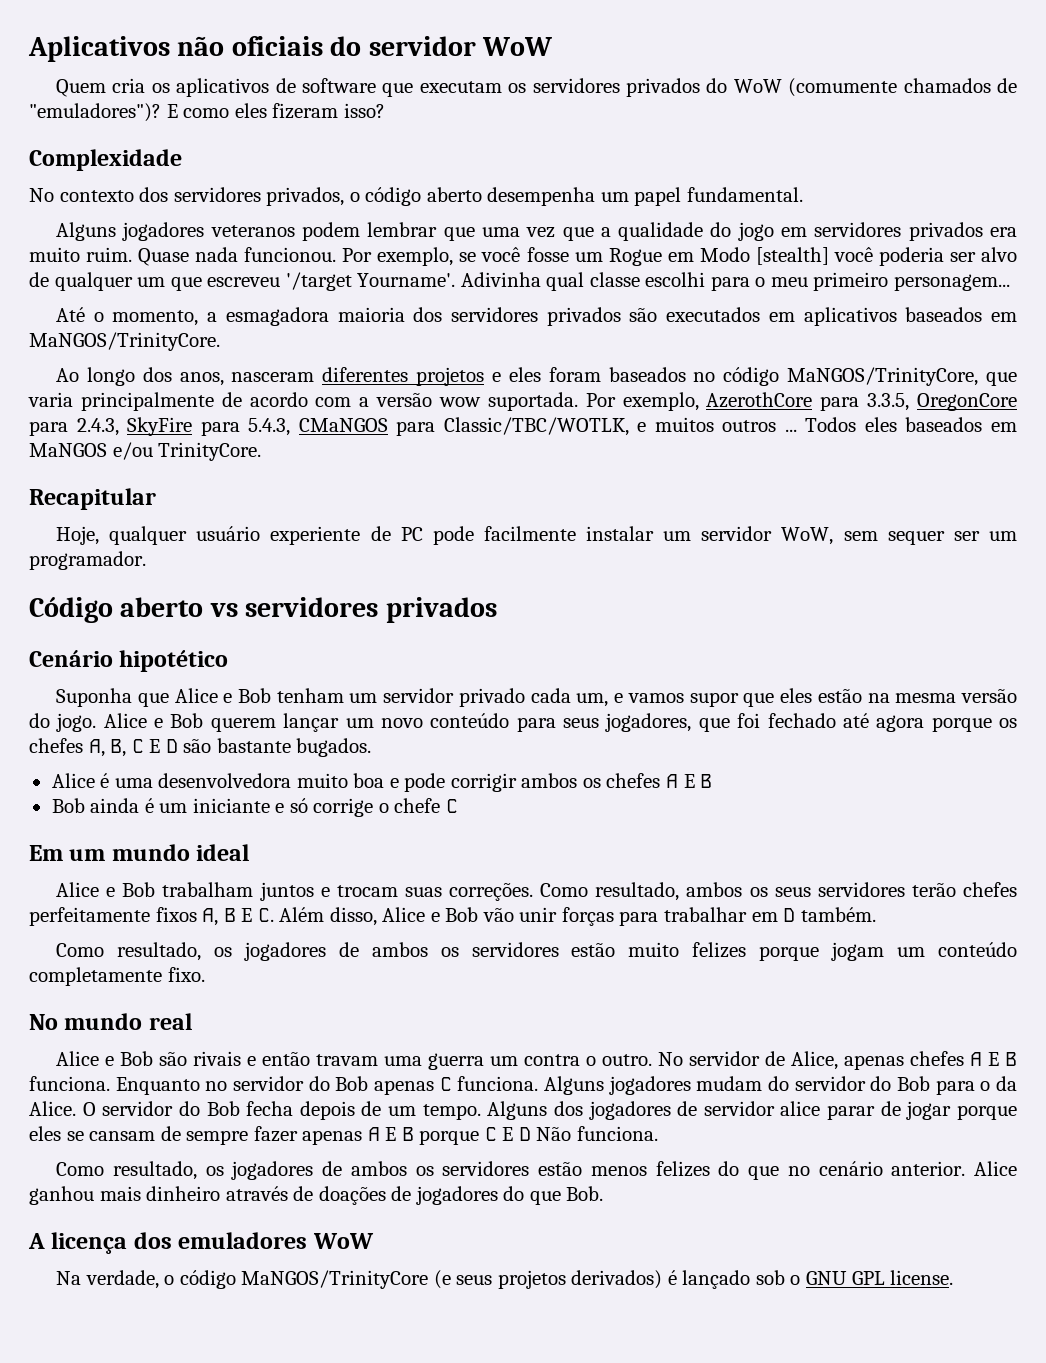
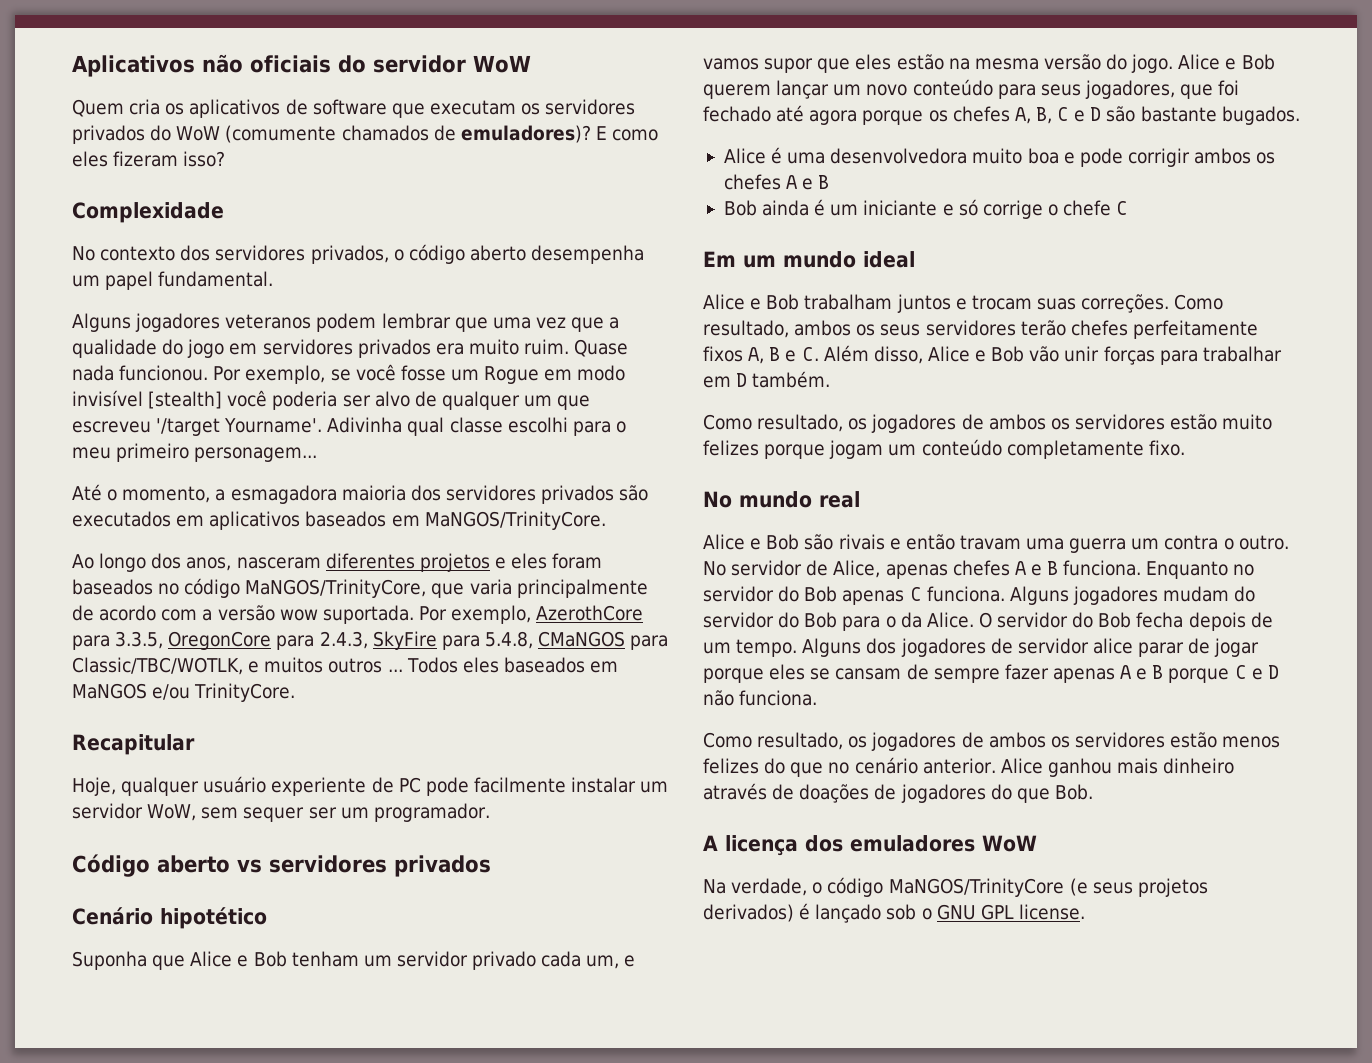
- Quem cria os aplicativos de software que executam os servidores privados do WoW (comumente chamados de "emuladores")?
+ Quem cria os aplicativos de software que executam os servidores privados do WoW (comumente chamados de emuladores)?
- Por exemplo, se você fosse um Rogue em Modo [stealth] você poderia ser alvo de qualquer um que escreveu '/target Yourname'.
+ Por exemplo, se você fosse um Rogue em modo invisível [stealth] você poderia ser alvo de qualquer um que escreveu '/target Yourname'.
- Por exemplo, AzerothCore para 3.3.5, OregonCore para 2.4.3, SkyFire para 5.4.3, CMaNGOS para Classic/TBC/WOTLK, e muitos outros ...
+ Por exemplo, AzerothCore para 3.3.5, OregonCore para 2.4.3, SkyFire para 5.4.8, CMaNGOS para Classic/TBC/WOTLK, e muitos outros ...
- Alice e Bob querem lançar um novo conteúdo para seus jogadores, que foi fechado até agora porque os chefes A, B, C E D são bastante bugados.
+ Alice e Bob querem lançar um novo conteúdo para seus jogadores, que foi fechado até agora porque os chefes A, B, C e D são bastante bugados.
- Alice é uma desenvolvedora muito boa e pode corrigir ambos os chefes A E B
+ Alice é uma desenvolvedora muito boa e pode corrigir ambos os chefes A e B
- Como resultado, ambos os seus servidores terão chefes perfeitamente fixos A, B E C. Além disso, Alice e Bob vão unir forças para trabalhar em D também.
+ Como resultado, ambos os seus servidores terão chefes perfeitamente fixos A, B e C. Além disso, Alice e Bob vão unir forças para trabalhar em D também.
- No servidor de Alice, apenas chefes A E B funciona.
+ No servidor de Alice, apenas chefes A e B funciona.
- Alguns dos jogadores de servidor alice parar de jogar porque eles se cansam de sempre fazer apenas A E B porque C E D Não funciona.
+ Alguns dos jogadores de servidor alice parar de jogar porque eles se cansam de sempre fazer apenas A e B porque C e D não funciona.

